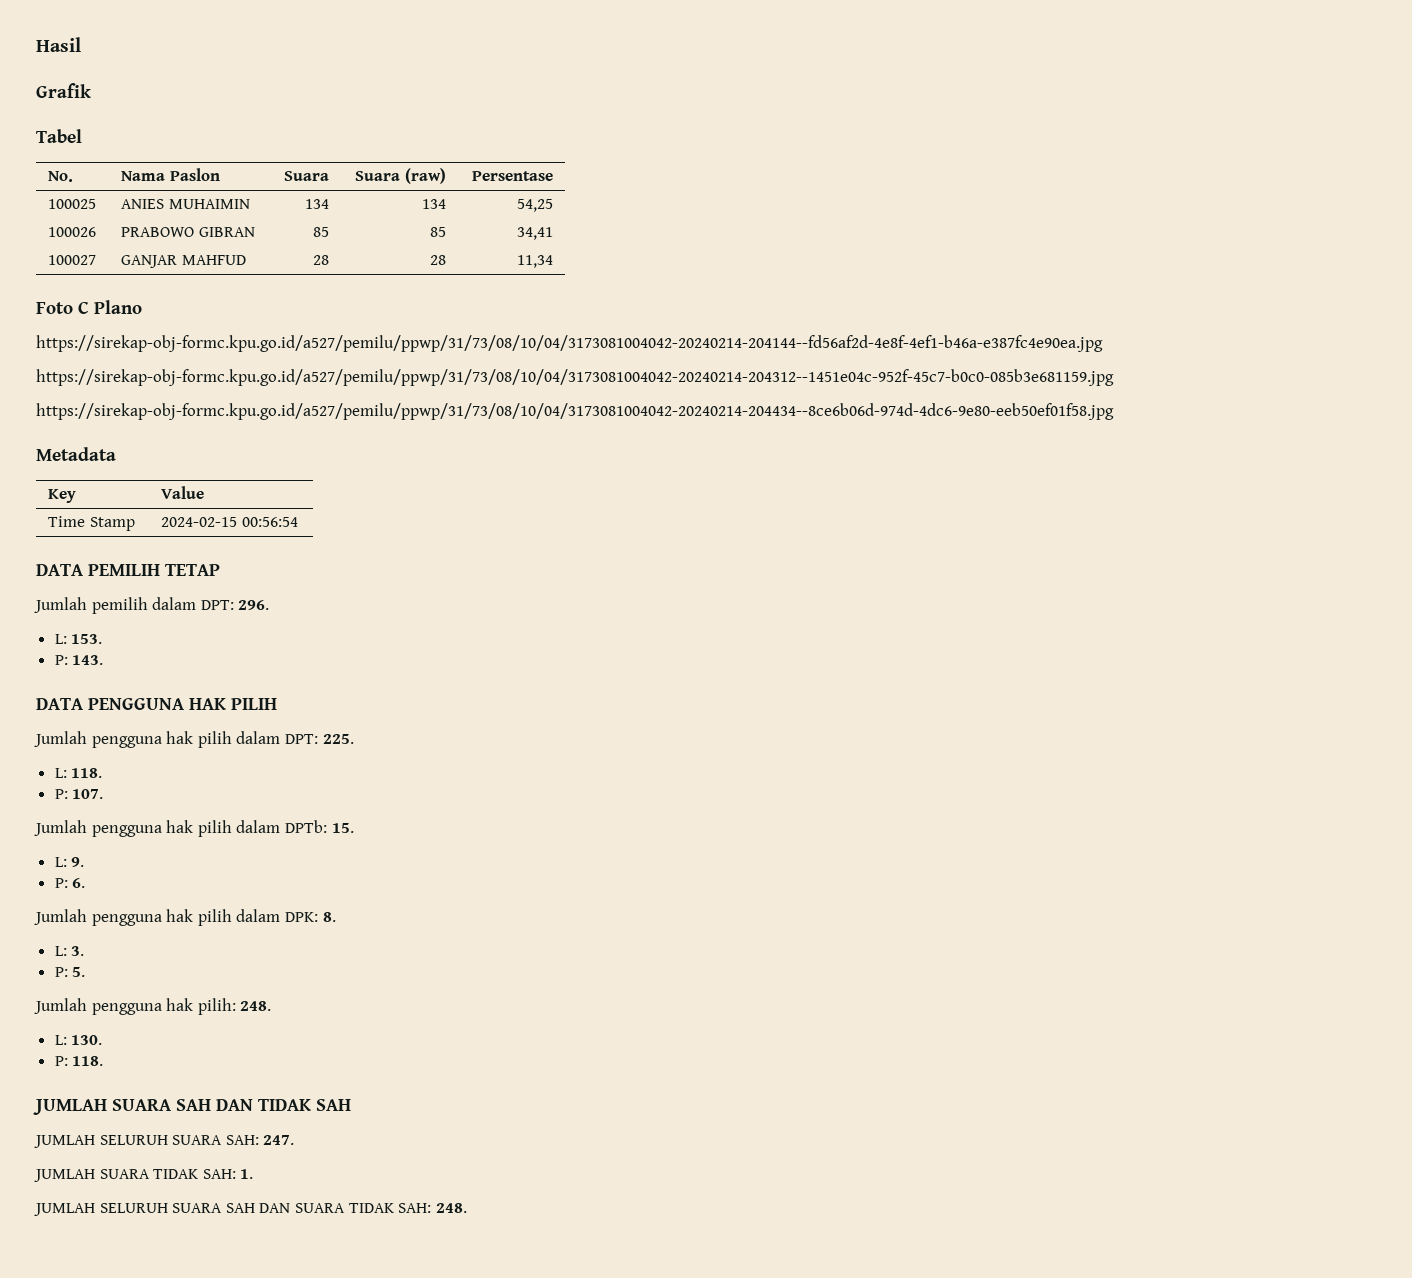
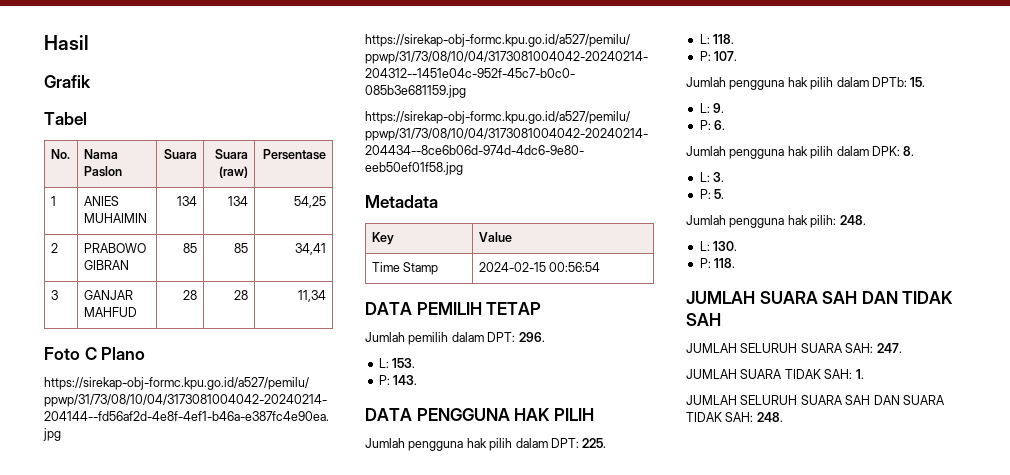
- 100025 | ANIES MUHAIMIN | 134 | 134 | 54,25
+ 1 | ANIES MUHAIMIN | 134 | 134 | 54,25
- 100026 | PRABOWO GIBRAN | 85 | 85 | 34,41
+ 2 | PRABOWO GIBRAN | 85 | 85 | 34,41
- 100027 | GANJAR MAHFUD | 28 | 28 | 11,34
+ 3 | GANJAR MAHFUD | 28 | 28 | 11,34

